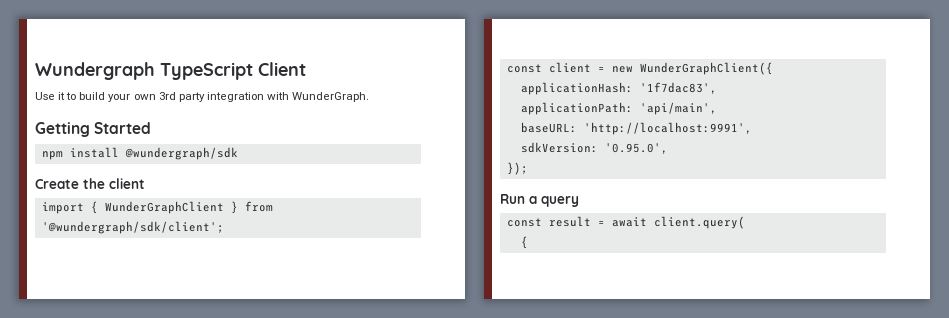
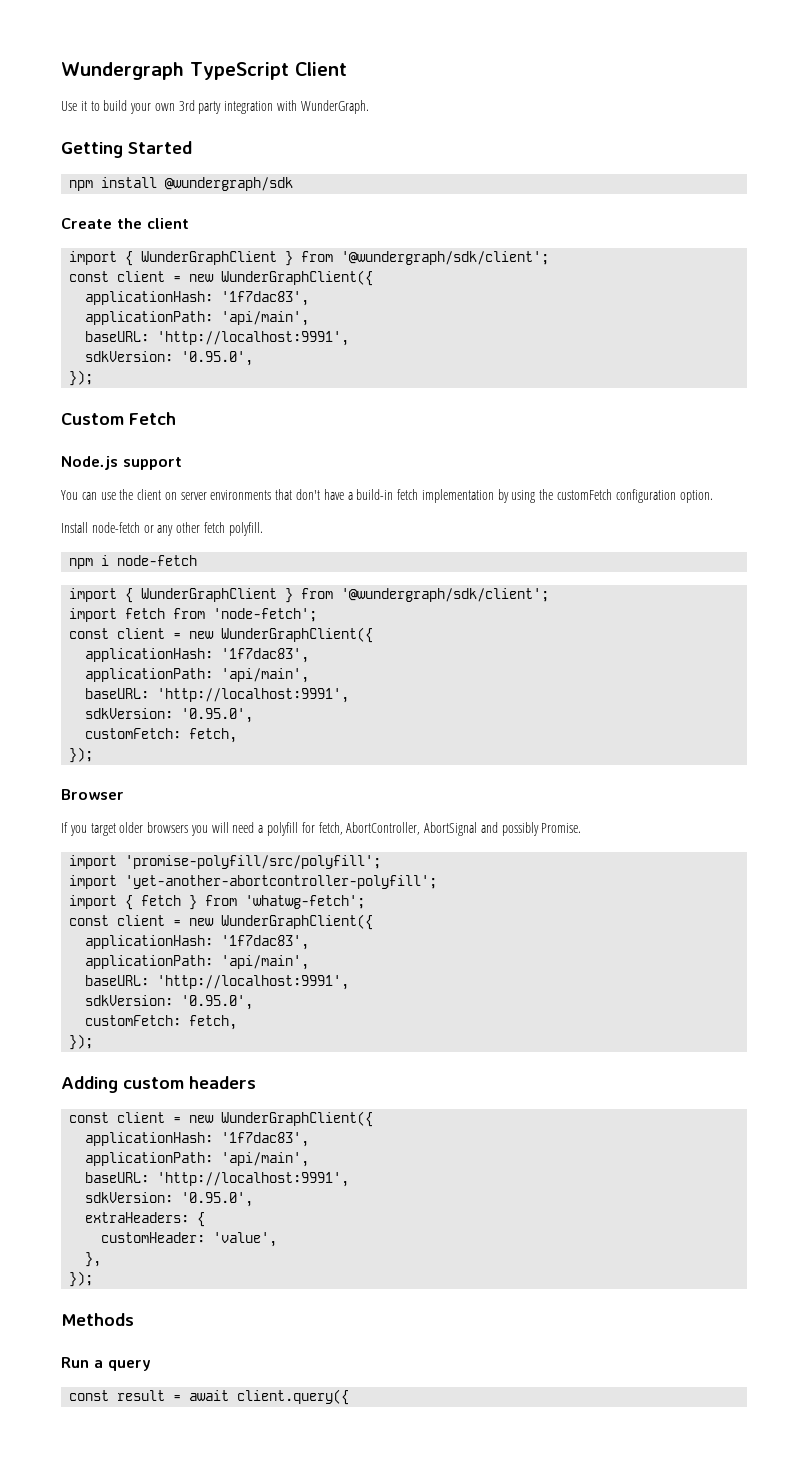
+ Custom Fetch
+ Node.js support
+ You can use the client on server environments that don't have a build-in fetch implementation by using the customFetch configuration option.
+ Install node-fetch or any other fetch polyfill.
+ npm i node-fetch
+ import { WunderGraphClient } from '@wundergraph/sdk/client';
+ import fetch from 'node-fetch';
+ const client = new WunderGraphClient({
+ applicationHash: '1f7dac83',
+ applicationPath: 'api/main',
+ baseURL: 'http://localhost:9991',
+ sdkVersion: '0.95.0',
+ customFetch: fetch,
+ });
+ Browser
+ If you target older browsers you will need a polyfill for fetch, AbortController, AbortSignal and possibly Promise.
+ import 'promise-polyfill/src/polyfill';
+ import 'yet-another-abortcontroller-polyfill';
+ import { fetch } from 'whatwg-fetch';
+ const client = new WunderGraphClient({
+ applicationHash: '1f7dac83',
+ applicationPath: 'api/main',
+ baseURL: 'http://localhost:9991',
+ sdkVersion: '0.95.0',
+ customFetch: fetch,
+ });
+ Adding custom headers
+ const client = new WunderGraphClient({
+ applicationHash: '1f7dac83',
+ applicationPath: 'api/main',
+ baseURL: 'http://localhost:9991',
+ sdkVersion: '0.95.0',
+ extraHeaders: {
+ customHeader: 'value',
+ },
+ });
+ Methods
- const result = await client.query(
- {
+ const result = await client.query({

